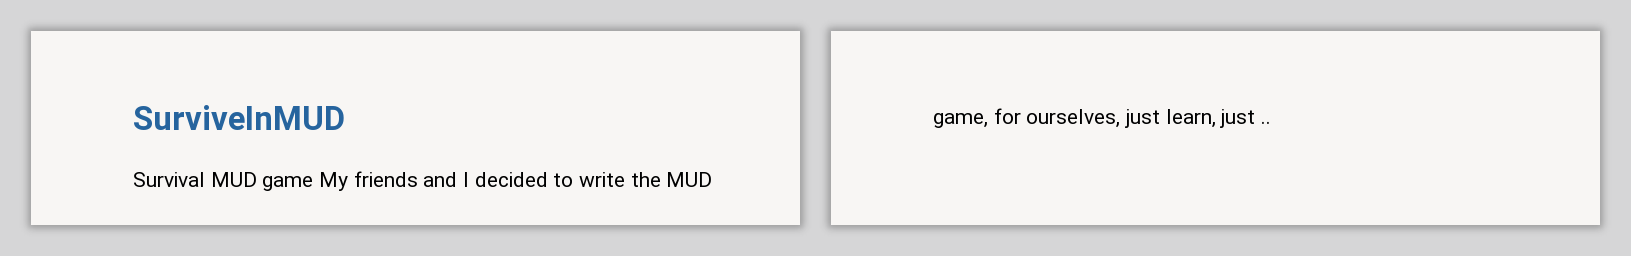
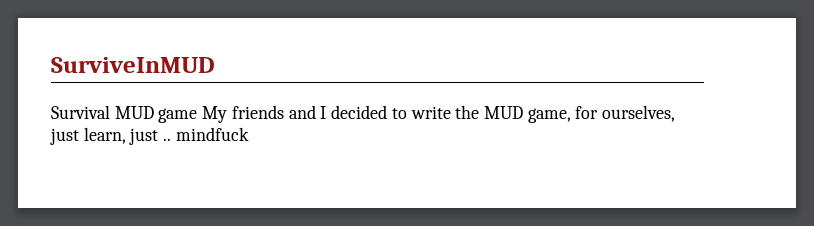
- Survival MUD game My friends and I decided to write the MUD game, for ourselves, just learn, just ..
+ Survival MUD game My friends and I decided to write the MUD game, for ourselves, just learn, just .. mindfuck

